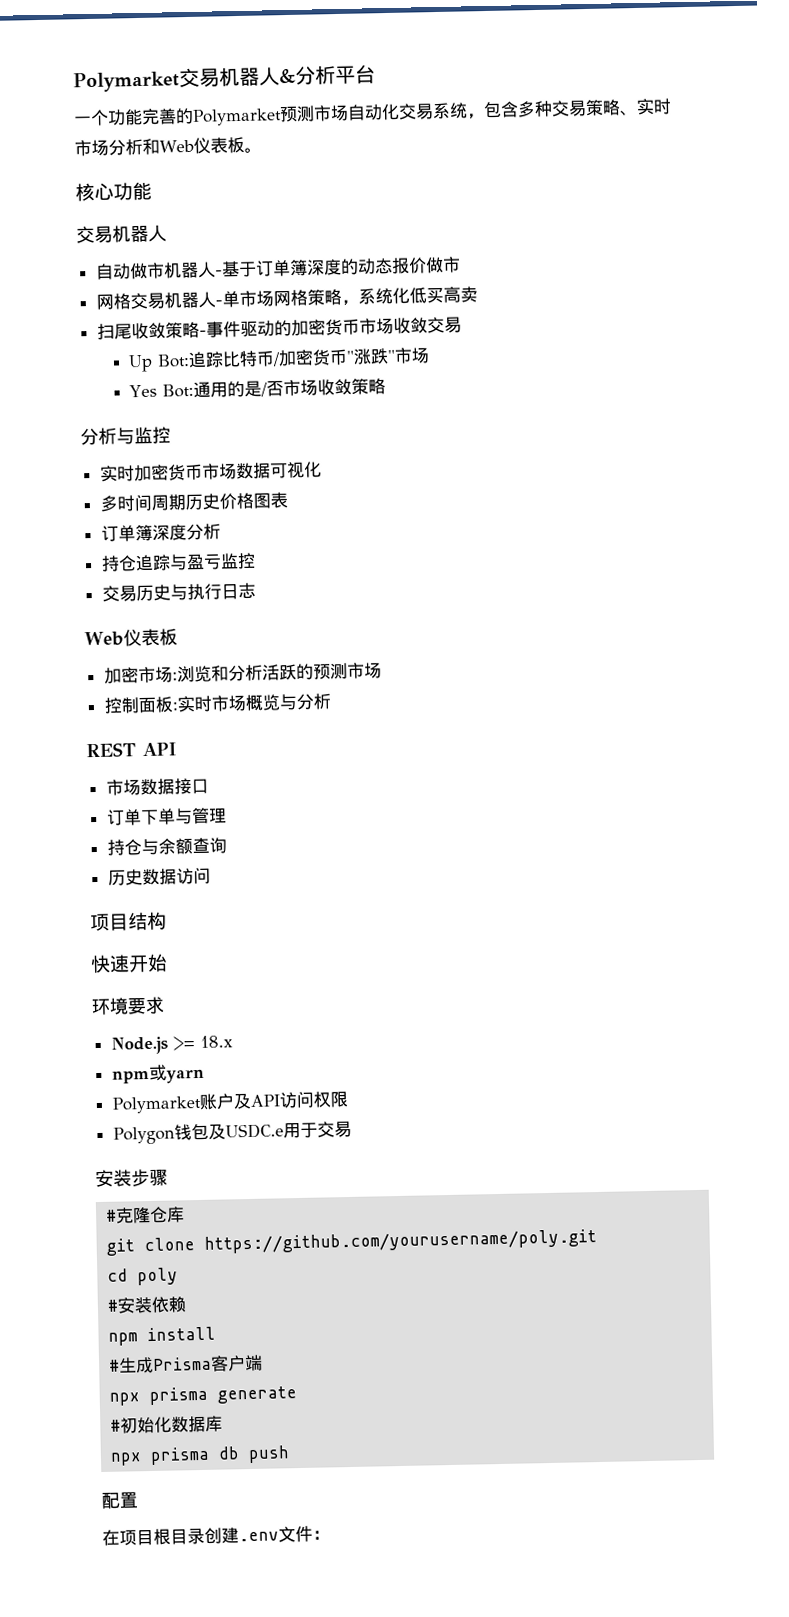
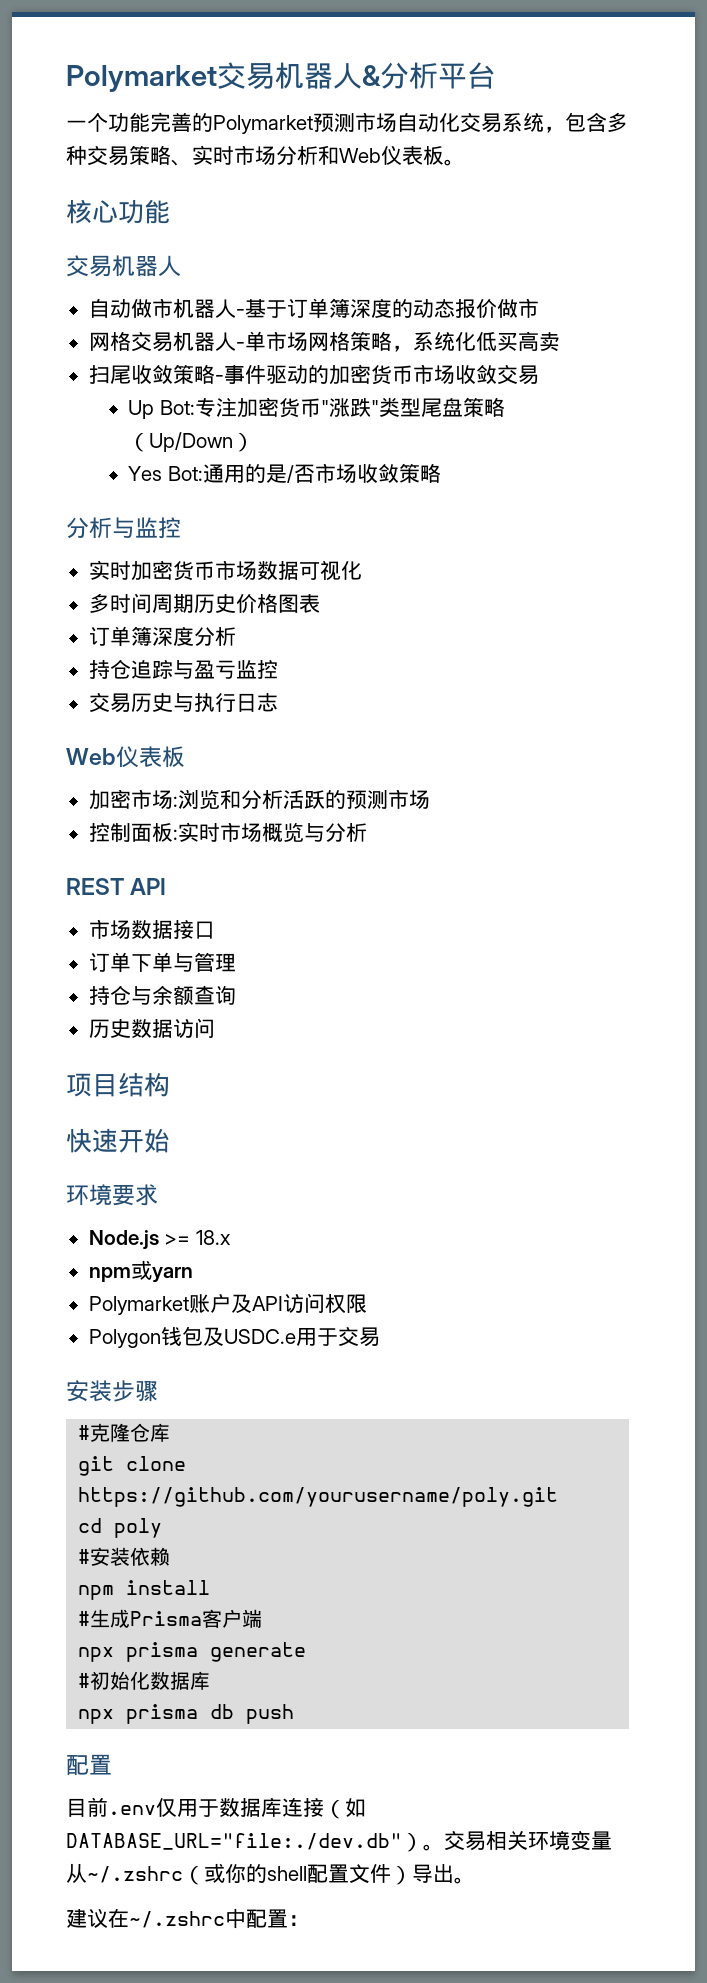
- Up Bot:追踪比特币/加密货币"涨跌"市场
+ Up Bot:专注加密货币"涨跌"类型尾盘策略（Up/Down）
- 在项目根目录创建.env文件：
+ 目前.env仅用于数据库连接（如DATABASE_URL="file:./dev.db"）。交易相关环境变量从~/.zshrc（或你的shell配置文件）导出。
+ 建议在~/.zshrc中配置：

